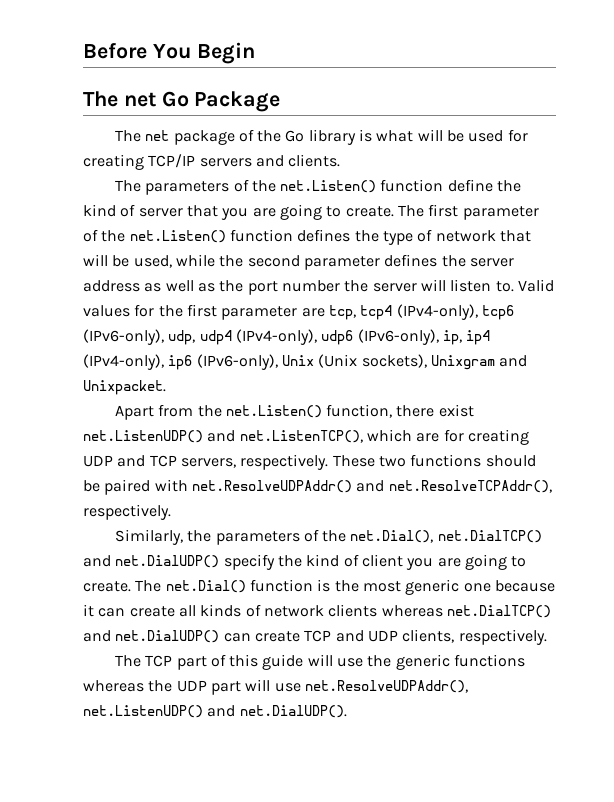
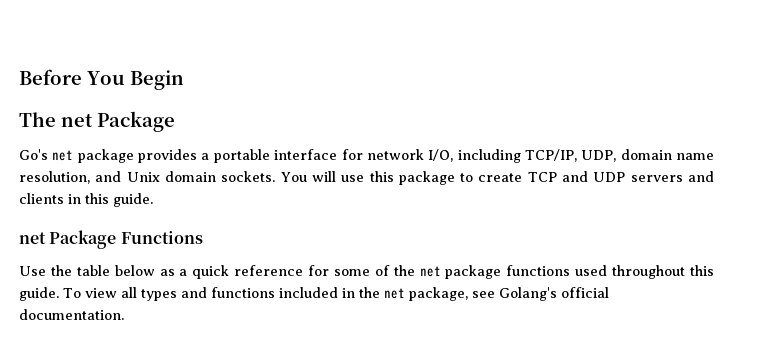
- The net Go Package
+ The net Package
- The net package of the Go library is what will be used for creating TCP/IP servers and clients.
- The parameters of the net.Listen() function define the kind of server that you are going to create. The first parameter of the net.Listen() function defines the type of network that will be used, while the second parameter defines the server address as well as the port number the server will listen to. Valid values for the first parameter are tcp, tcp4 (IPv4-only), tcp6 (IPv6-only), udp, udp4 (IPv4-only), udp6 (IPv6-only), ip, ip4 (IPv4-only), ip6 (IPv6-only), Unix (Unix sockets), Unixgram and Unixpacket.
- Apart from the net.Listen() function, there exist net.ListenUDP() and net.ListenTCP(), which are for creating UDP and TCP servers, respectively. These two functions should be paired with net.ResolveUDPAddr() and net.ResolveTCPAddr(), respectively.
- Similarly, the parameters of the net.Dial(), net.DialTCP() and net.DialUDP() specify the kind of client you are going to create. The net.Dial() function is the most generic one because it can create all kinds of network clients whereas net.DialTCP() and net.DialUDP() can create TCP and UDP clients, respectively.
- The TCP part of this guide will use the generic functions whereas the UDP part will use net.ResolveUDPAddr(), net.ListenUDP() and net.DialUDP().
+ Go's net package provides a portable interface for network I/O, including TCP/IP, UDP, domain name resolution, and Unix domain sockets. You will use this package to create TCP and UDP servers and clients in this guide.
+ net Package Functions
+ Use the table below as a quick reference for some of the net package functions used throughout this guide. To view all types and functions included in the net package, see Golang's official documentation.

